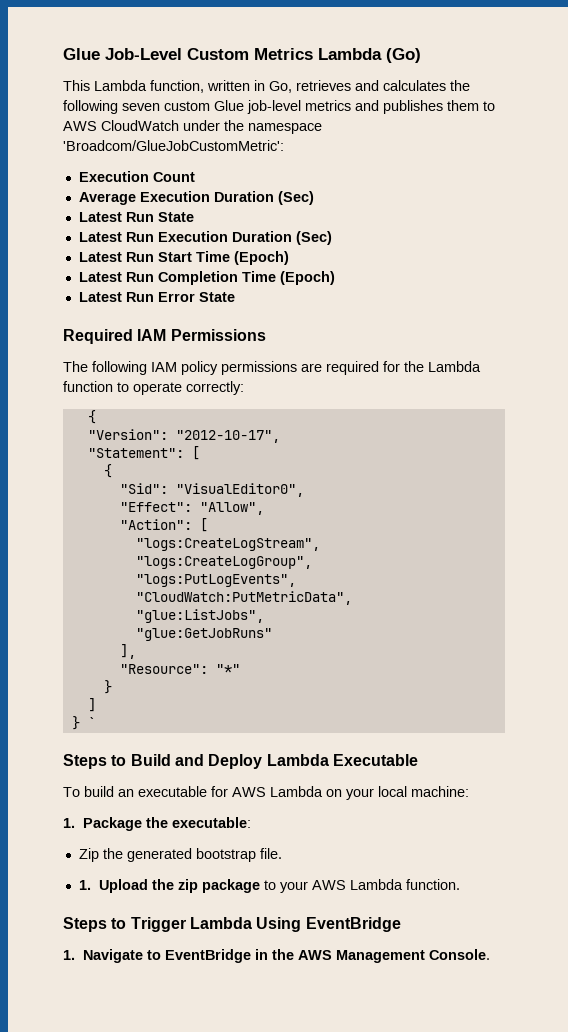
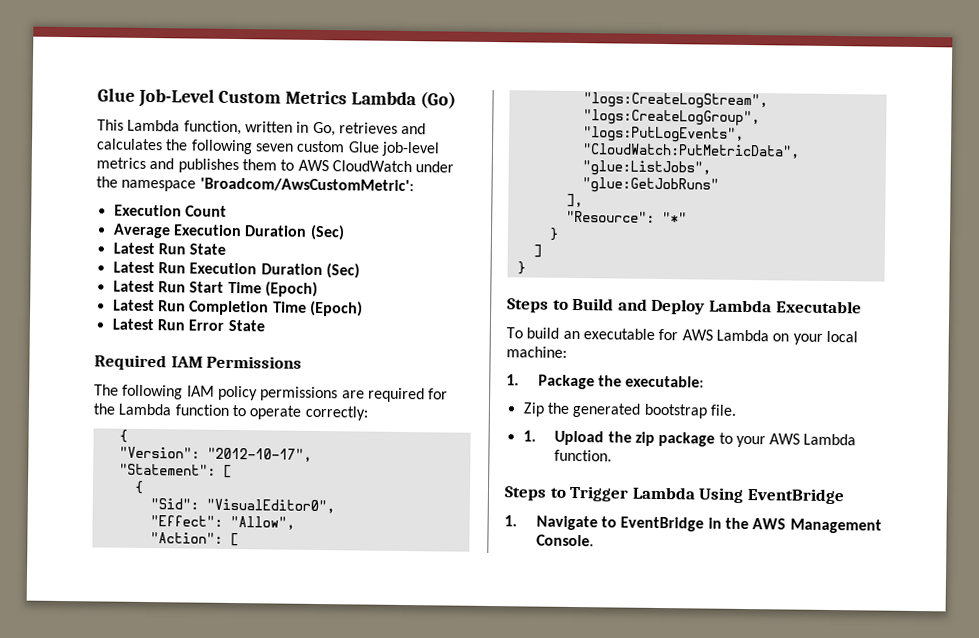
- This Lambda function, written in Go, retrieves and calculates the following seven custom Glue job-level metrics and publishes them to AWS CloudWatch under the namespace 'Broadcom/GlueJobCustomMetric':
+ This Lambda function, written in Go, retrieves and calculates the following seven custom Glue job-level metrics and publishes them to AWS CloudWatch under the namespace 'Broadcom/AwsCustomMetric':
  ]
- } `
+ }

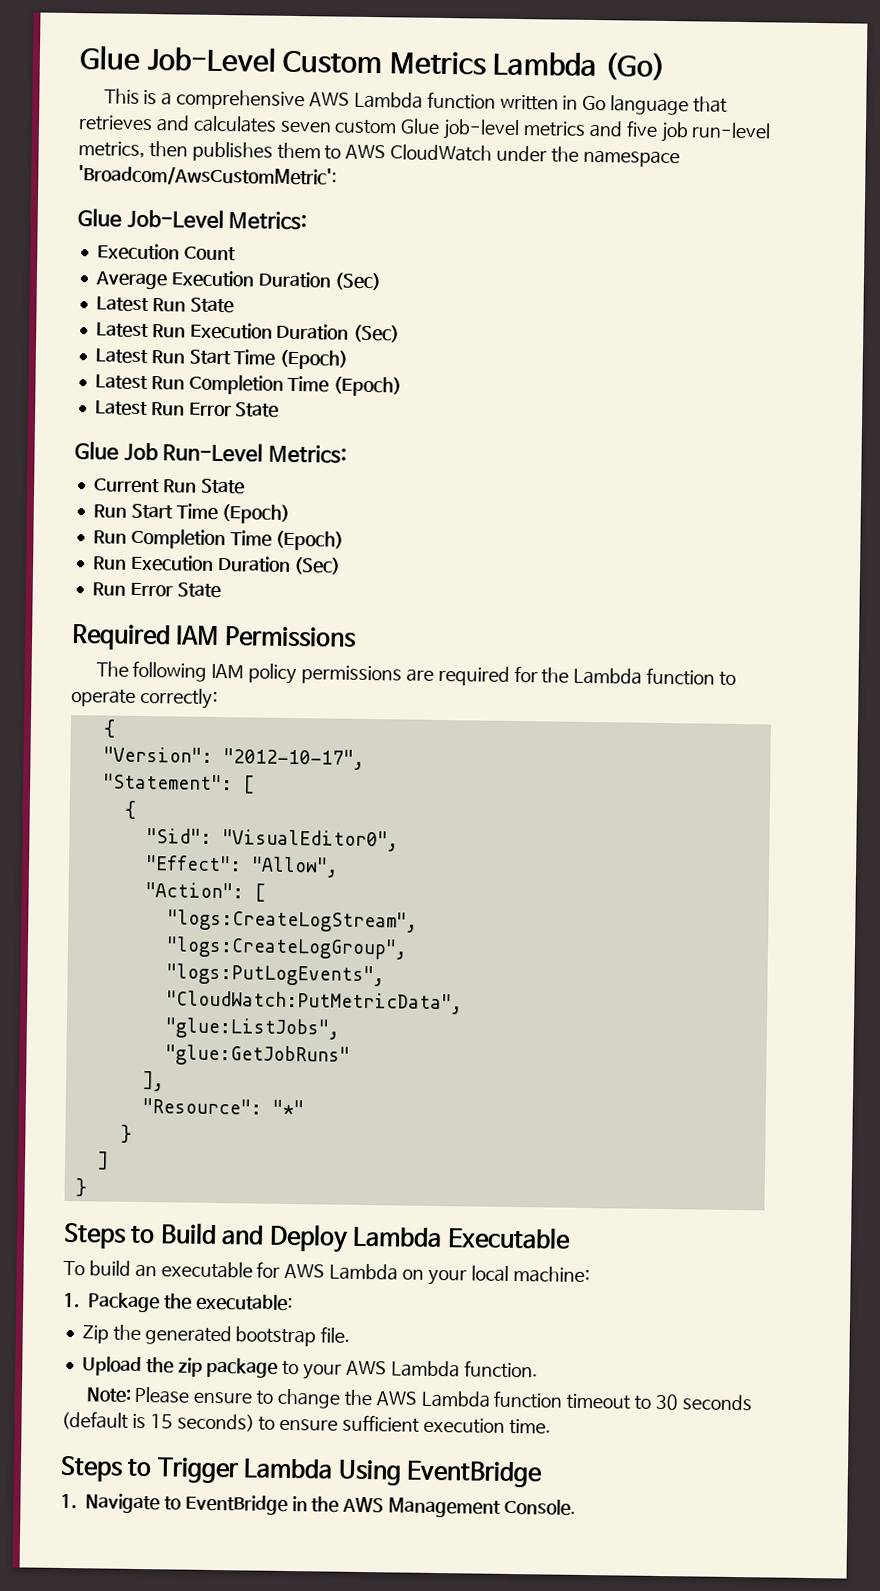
- This Lambda function, written in Go, retrieves and calculates the following seven custom Glue job-level metrics and publishes them to AWS CloudWatch under the namespace 'Broadcom/AwsCustomMetric':
+ This is a comprehensive AWS Lambda function written in Go language that retrieves and calculates seven custom Glue job-level metrics and five job run-level metrics, then publishes them to AWS CloudWatch under the namespace 'Broadcom/AwsCustomMetric':
+ Glue Job-Level Metrics:
+ Glue Job Run-Level Metrics:
+ Current Run State
+ Run Start Time (Epoch)
+ Run Completion Time (Epoch)
+ Run Execution Duration (Sec)
+ Run Error State
- 1. Upload the zip package to your AWS Lambda function.
+ Upload the zip package to your AWS Lambda function.
+ Note: Please ensure to change the AWS Lambda function timeout to 30 seconds (default is 15 seconds) to ensure sufficient execution time.

